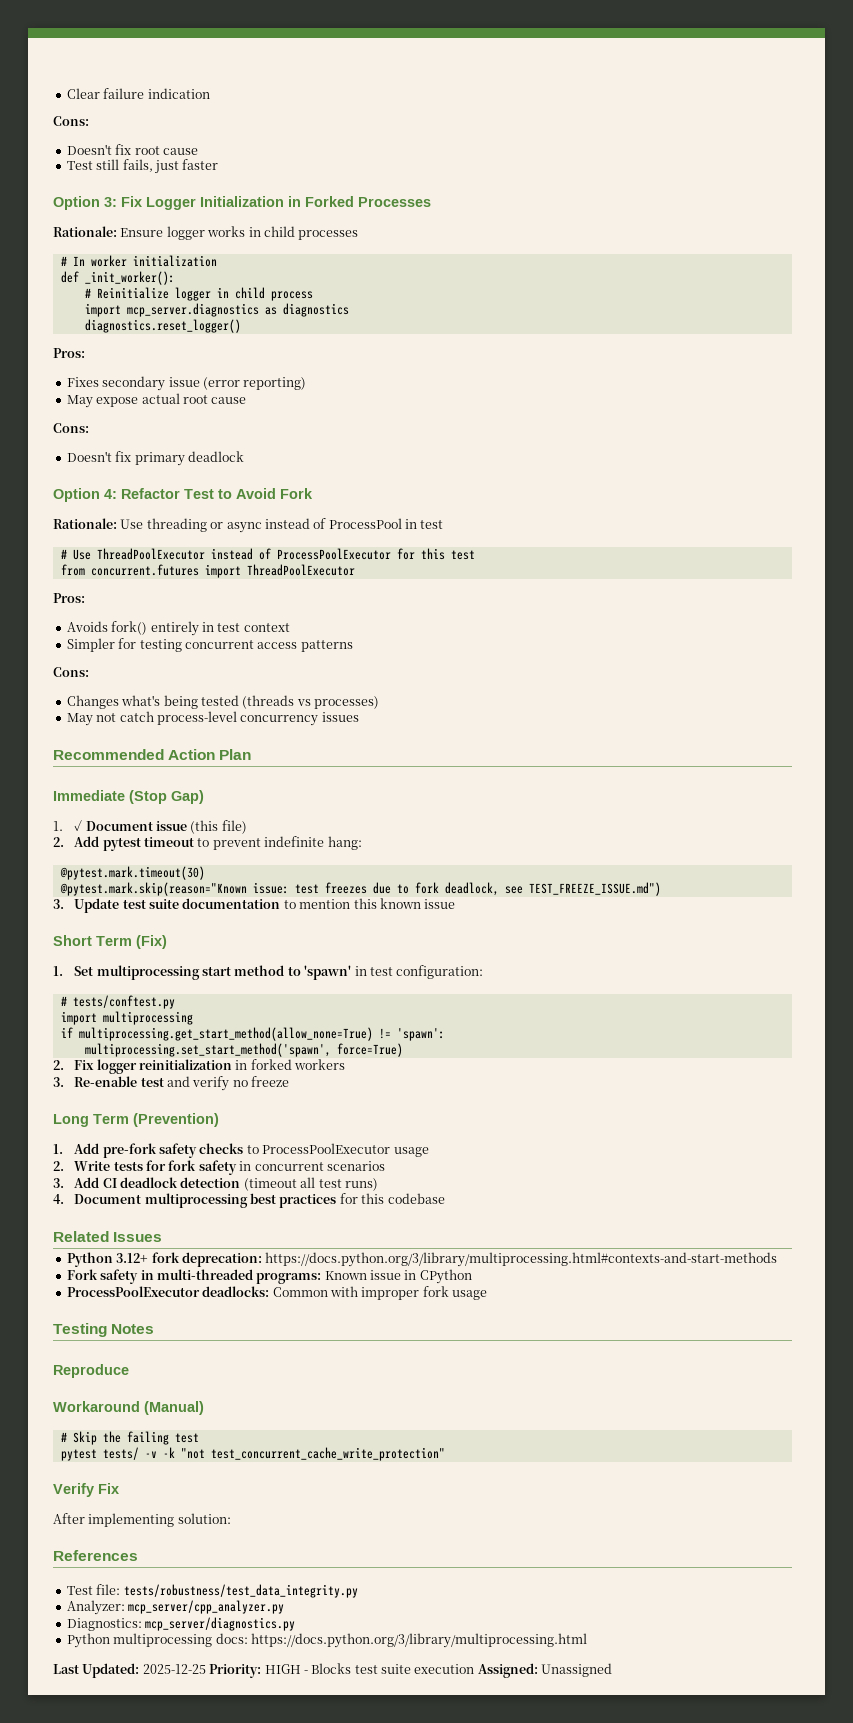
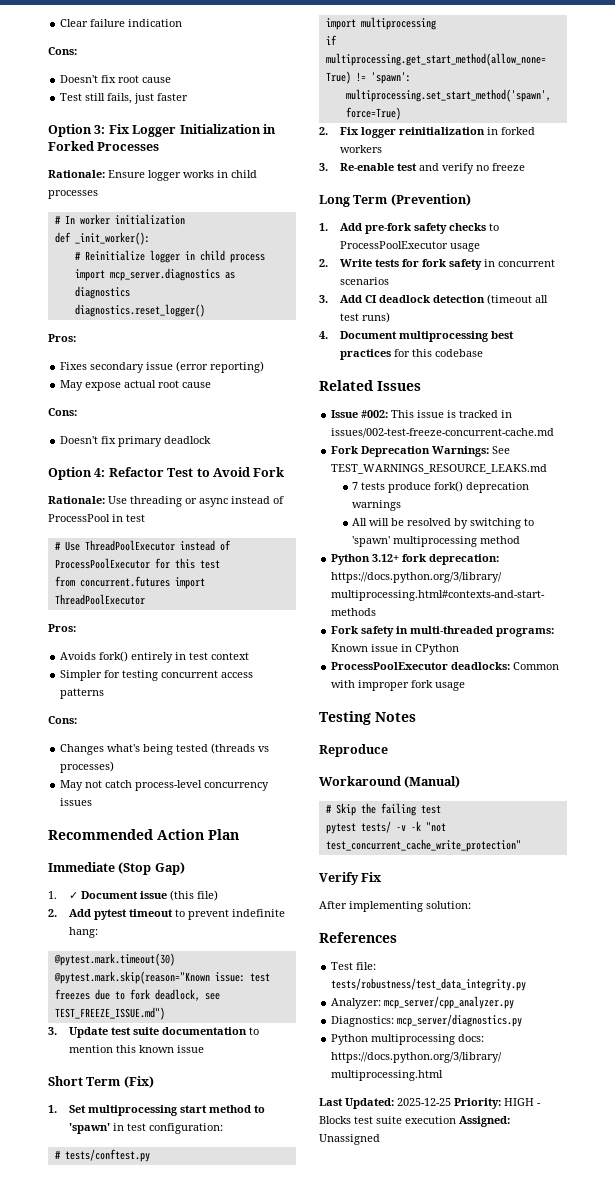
+ Issue #002: This issue is tracked in issues/002-test-freeze-concurrent-cache.md
+ Fork Deprecation Warnings: See TEST_WARNINGS_RESOURCE_LEAKS.md
+ 7 tests produce fork() deprecation warnings
+ All will be resolved by switching to 'spawn' multiprocessing method

